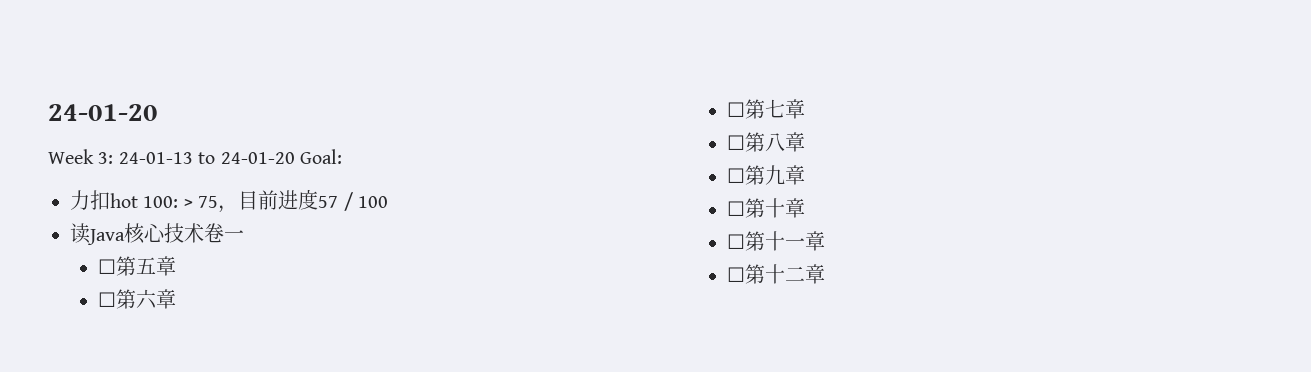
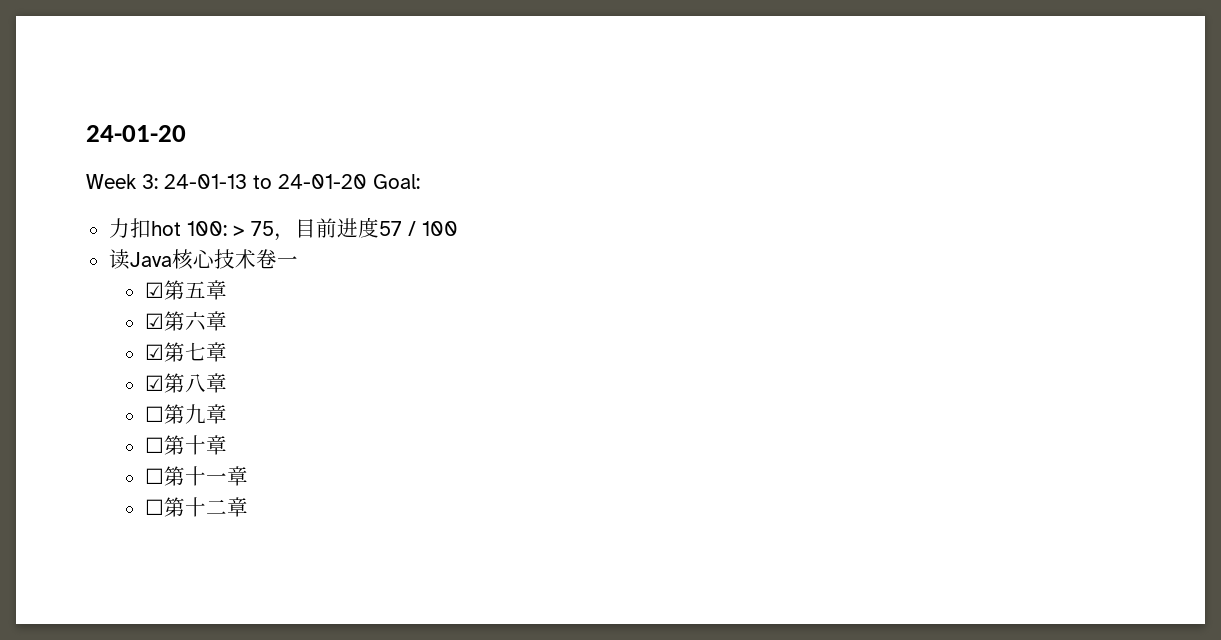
- ☐第五章
+ ☑第五章
- ☐第六章
+ ☑第六章
- ☐第七章
+ ☑第七章
- ☐第八章
+ ☑第八章

